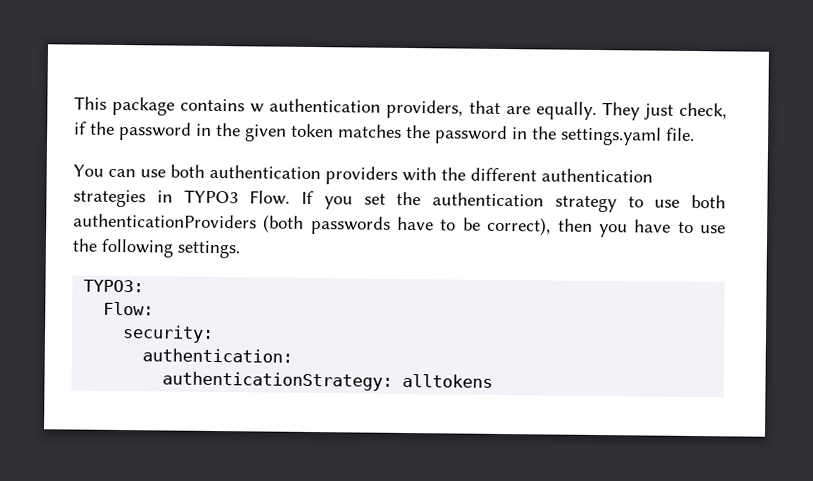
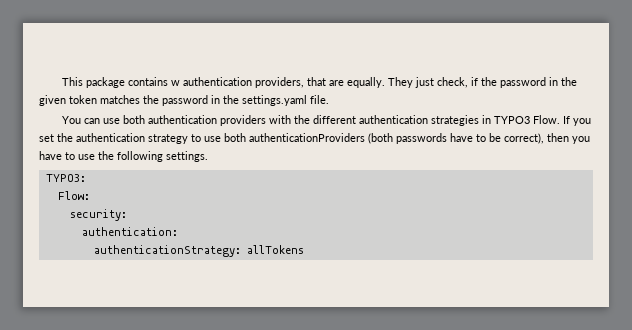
- authenticationStrategy: alltokens
+ authenticationStrategy: allTokens

